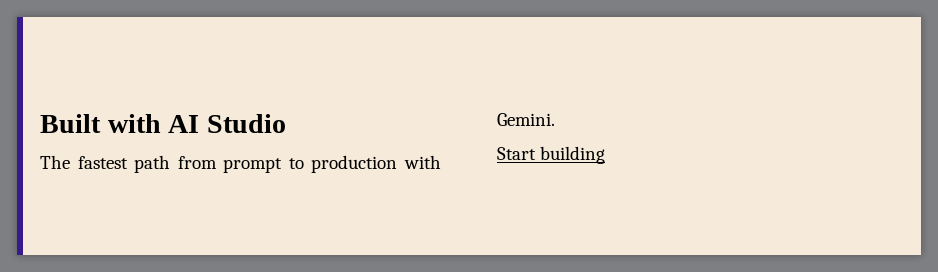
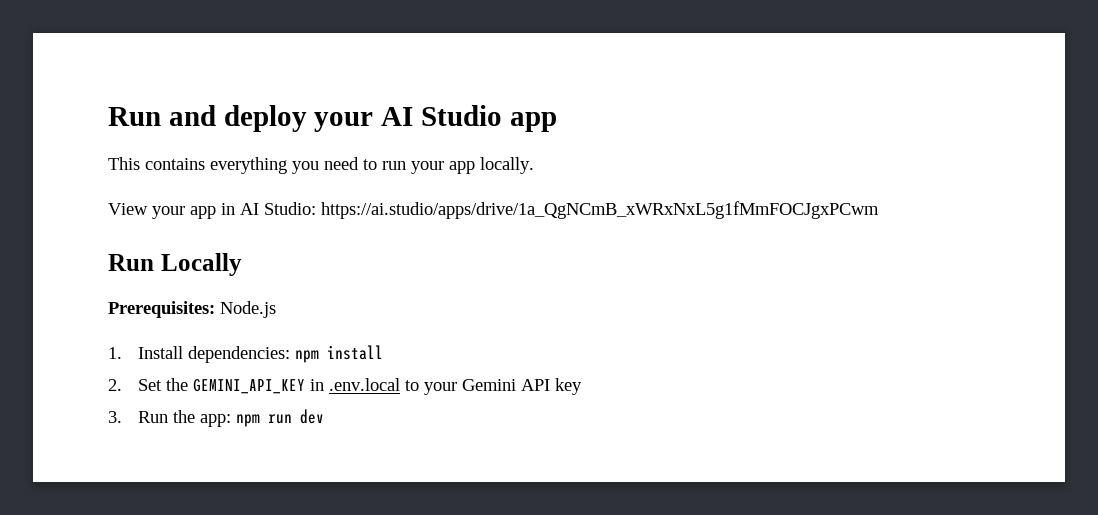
- Built with AI Studio
- The fastest path from prompt to production with Gemini.
- Start building
+ Run and deploy your AI Studio app
+ This contains everything you need to run your app locally.
+ View your app in AI Studio: https://ai.studio/apps/drive/1a_QgNCmB_xWRxNxL5g1fMmFOCJgxPCwm
+ Run Locally
+ Prerequisites: Node.js
+ 1. Install dependencies: npm install
+ 2. Set the GEMINI_API_KEY in .env.local to your Gemini API key
+ 3. Run the app: npm run dev

